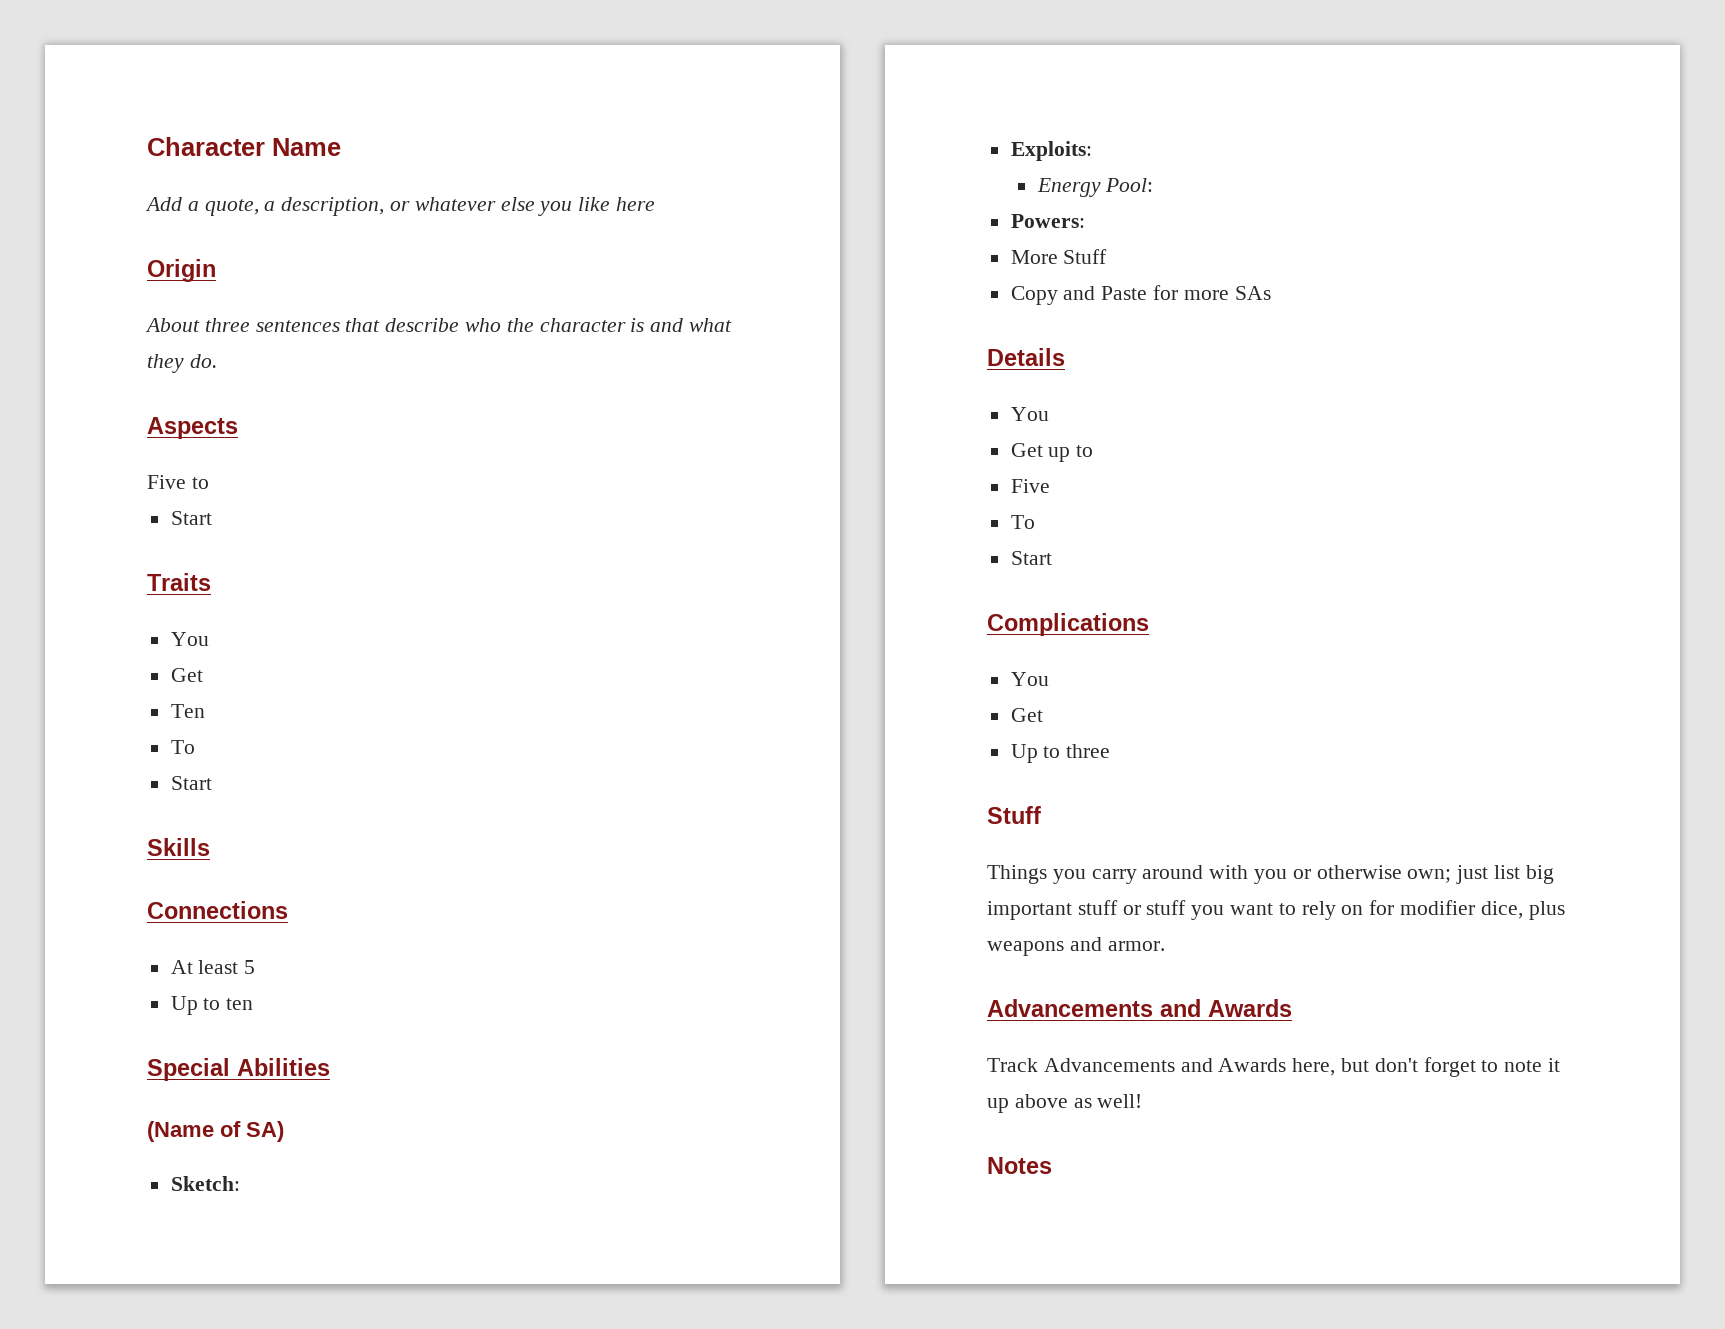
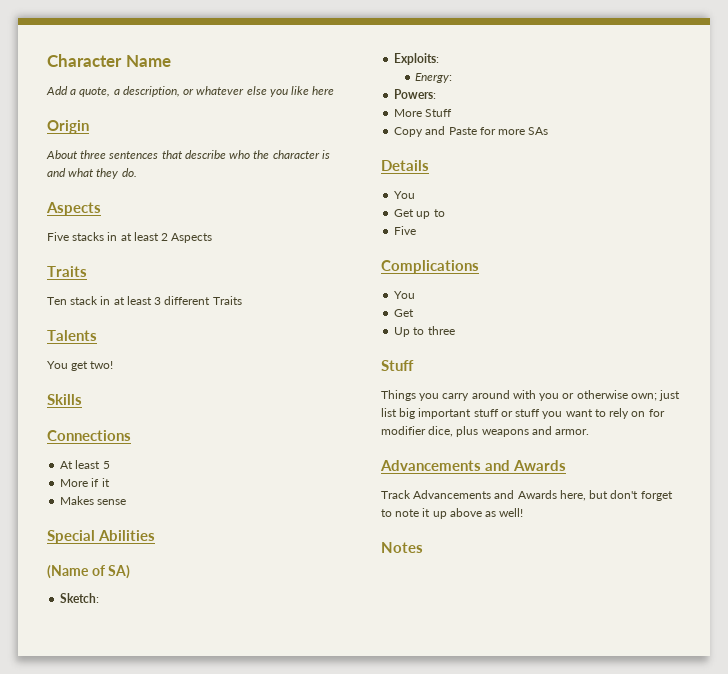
- Five to
- Start
+ Five stacks in at least 2 Aspects
  Traits
- You
- Get
- Ten
- To
- Start
+ Ten stack in at least 3 different Traits
+ Talents
+ You get two!
- Up to ten
+ More if it
+ Makes sense
- Energy Pool:
+ Energy:
  Get up to
  Five
- To
- Start

